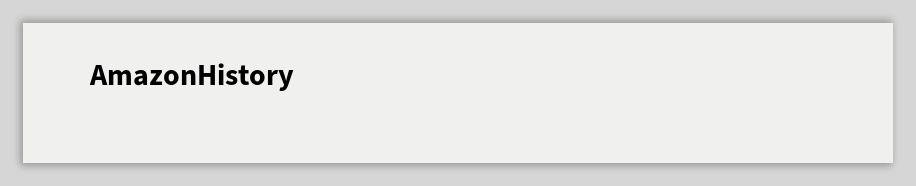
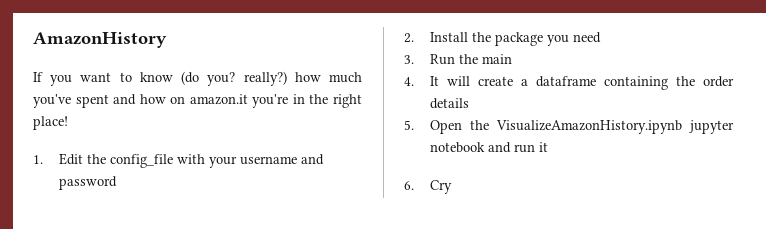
+ If you want to know (do you? really?) how much you've spent and how on amazon.it you're in the right place!
+ 1. Edit the config_file with your username and password
+ 2. Install the package you need
+ 3. Run the main
+ 4. It will create a dataframe containing the order details
+ 5. Open the VisualizeAmazonHistory.ipynb jupyter notebook and run it
+ 6. Cry

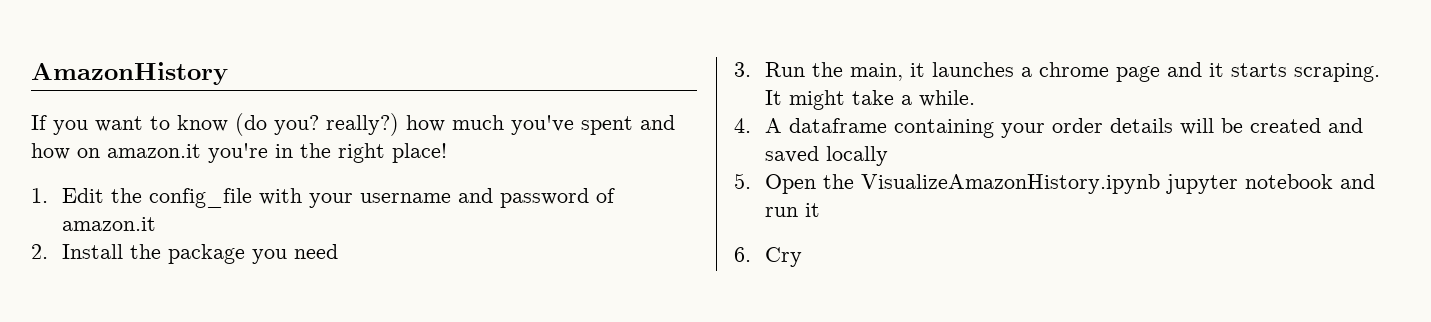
- 1. Edit the config_file with your username and password
+ 1. Edit the config_file with your username and password of amazon.it
- 3. Run the main
- 4. It will create a dataframe containing the order details
+ 3. Run the main, it launches a chrome page and it starts scraping. It might take a while.
+ 4. A dataframe containing your order details will be created and saved locally

